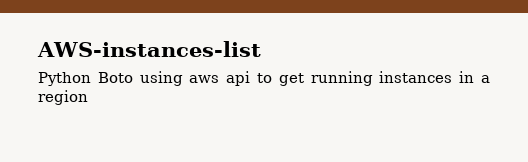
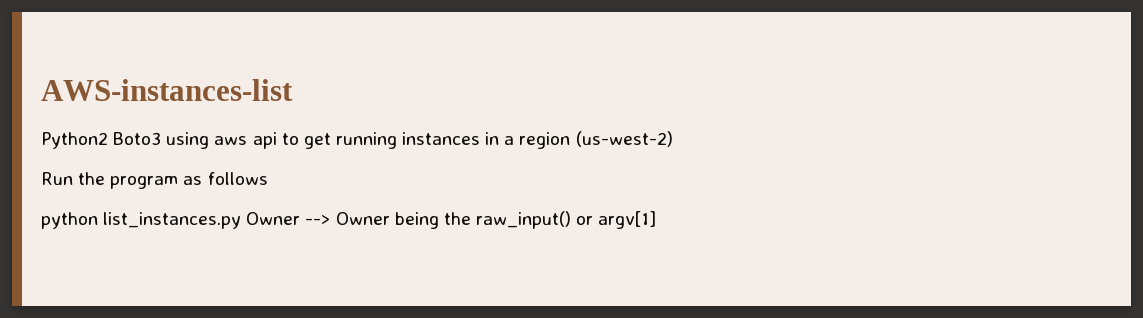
- Python Boto using aws api to get running instances in a region
+ Python2 Boto3 using aws api to get running instances in a region (us-west-2)
+ Run the program as follows
+ python list_instances.py Owner --> Owner being the raw_input() or argv[1]

